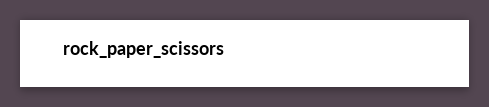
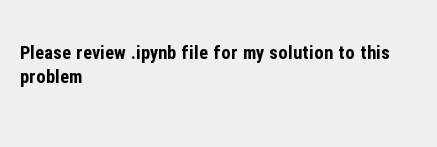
- rock_paper_scissors
+ Please review .ipynb file for my solution to this problem

